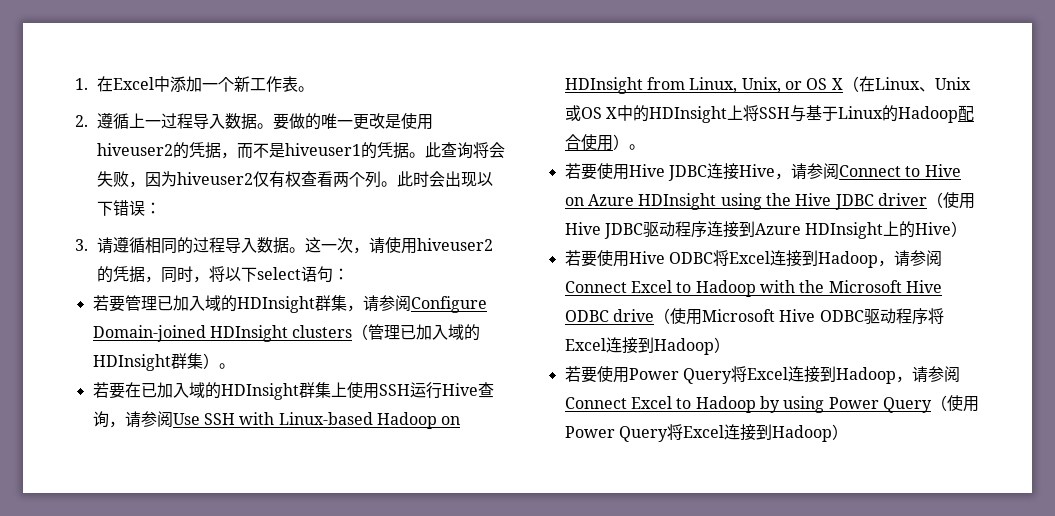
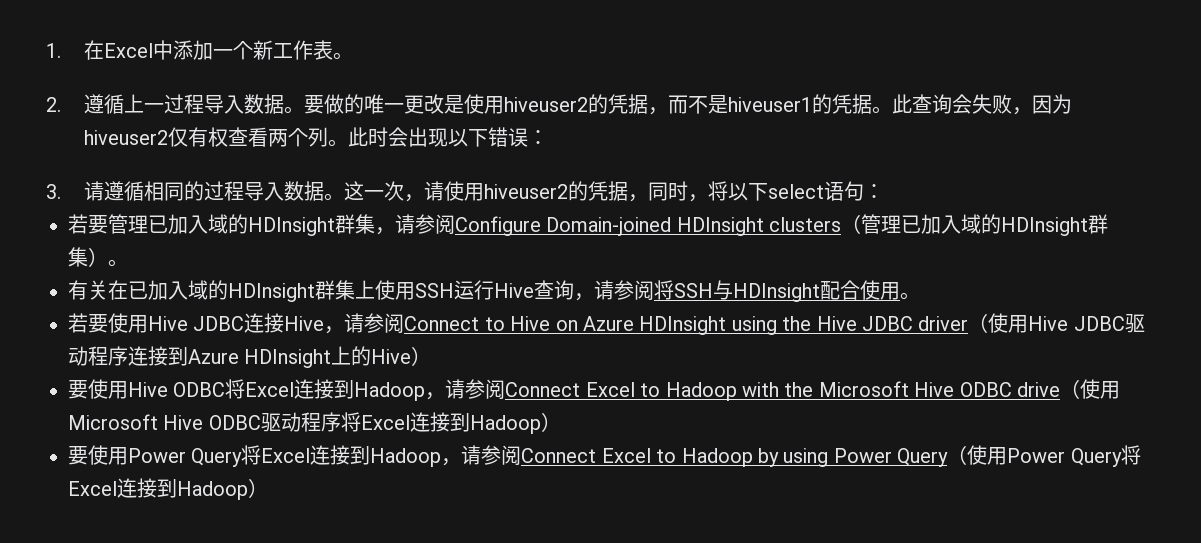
- 此查询将会失败，因为hiveuser2仅有权查看两个列。
+ 此查询会失败，因为hiveuser2仅有权查看两个列。
- 若要在已加入域的HDInsight群集上使用SSH运行Hive查询，请参阅Use SSH with Linux-based Hadoop on HDInsight from Linux, Unix, or OS X（在Linux、Unix或OS X中的HDInsight上将SSH与基于Linux的Hadoop配合使用）。
+ 有关在已加入域的HDInsight群集上使用SSH运行Hive查询，请参阅将SSH与HDInsight配合使用。
- 若要使用Hive ODBC将Excel连接到Hadoop，请参阅Connect Excel to Hadoop with the Microsoft Hive ODBC drive（使用Microsoft Hive ODBC驱动程序将Excel连接到Hadoop）
+ 要使用Hive ODBC将Excel连接到Hadoop，请参阅Connect Excel to Hadoop with the Microsoft Hive ODBC drive（使用Microsoft Hive ODBC驱动程序将Excel连接到Hadoop）
- 若要使用Power Query将Excel连接到Hadoop，请参阅Connect Excel to Hadoop by using Power Query（使用Power Query将Excel连接到Hadoop）
+ 要使用Power Query将Excel连接到Hadoop，请参阅Connect Excel to Hadoop by using Power Query（使用Power Query将Excel连接到Hadoop）

